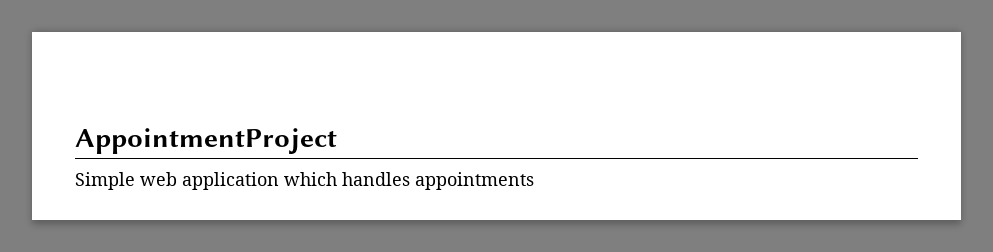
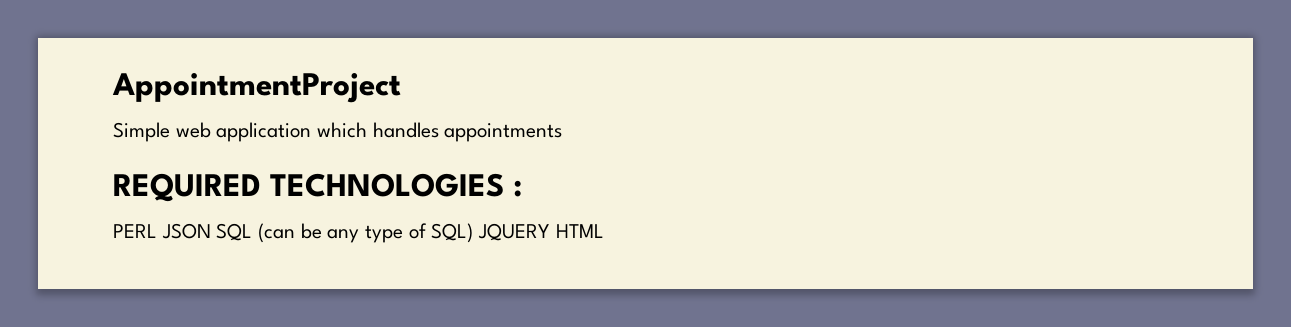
+ REQUIRED TECHNOLOGIES :
+ PERL JSON SQL (can be any type of SQL) JQUERY HTML

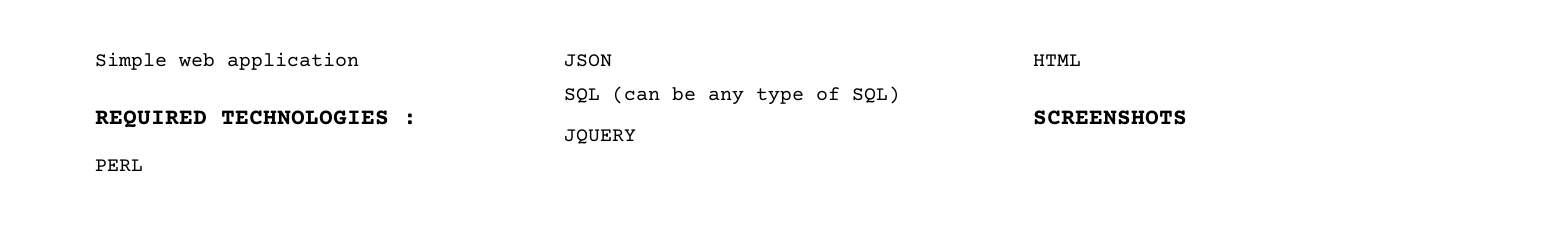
- AppointmentProject
- Simple web application which handles appointments
+ Simple web application
- PERL JSON SQL (can be any type of SQL) JQUERY HTML
+ PERL
+ JSON
+ SQL (can be any type of SQL)
+ JQUERY
+ HTML
+ SCREENSHOTS

